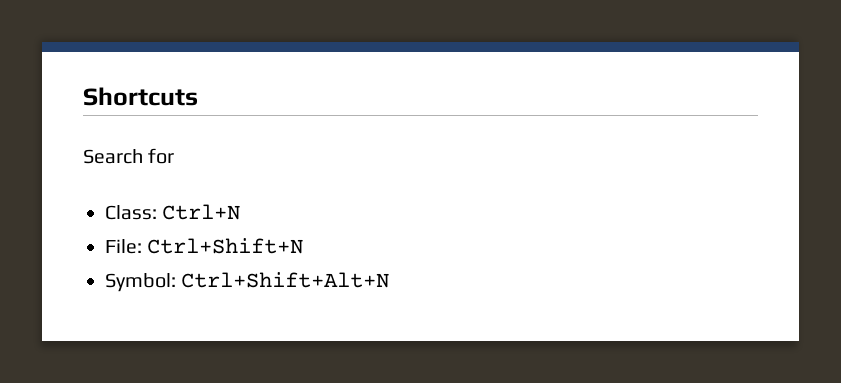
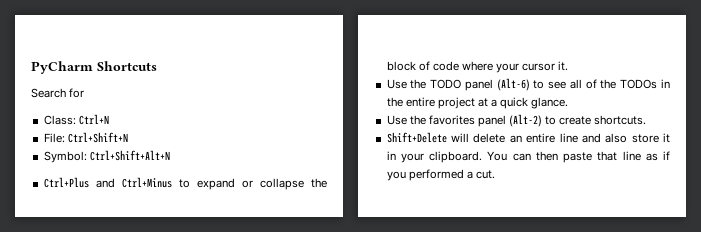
- Shortcuts
+ PyCharm Shortcuts
+ Ctrl+Plus and Ctrl+Minus to expand or collapse the block of code where your cursor it.
+ Use the TODO panel (Alt-6) to see all of the TODOs in the entire project at a quick glance.
+ Use the favorites panel (Alt-2) to create shortcuts.
+ Shift+Delete will delete an entire line and also store it in your clipboard. You can then paste that line as if you performed a cut.

